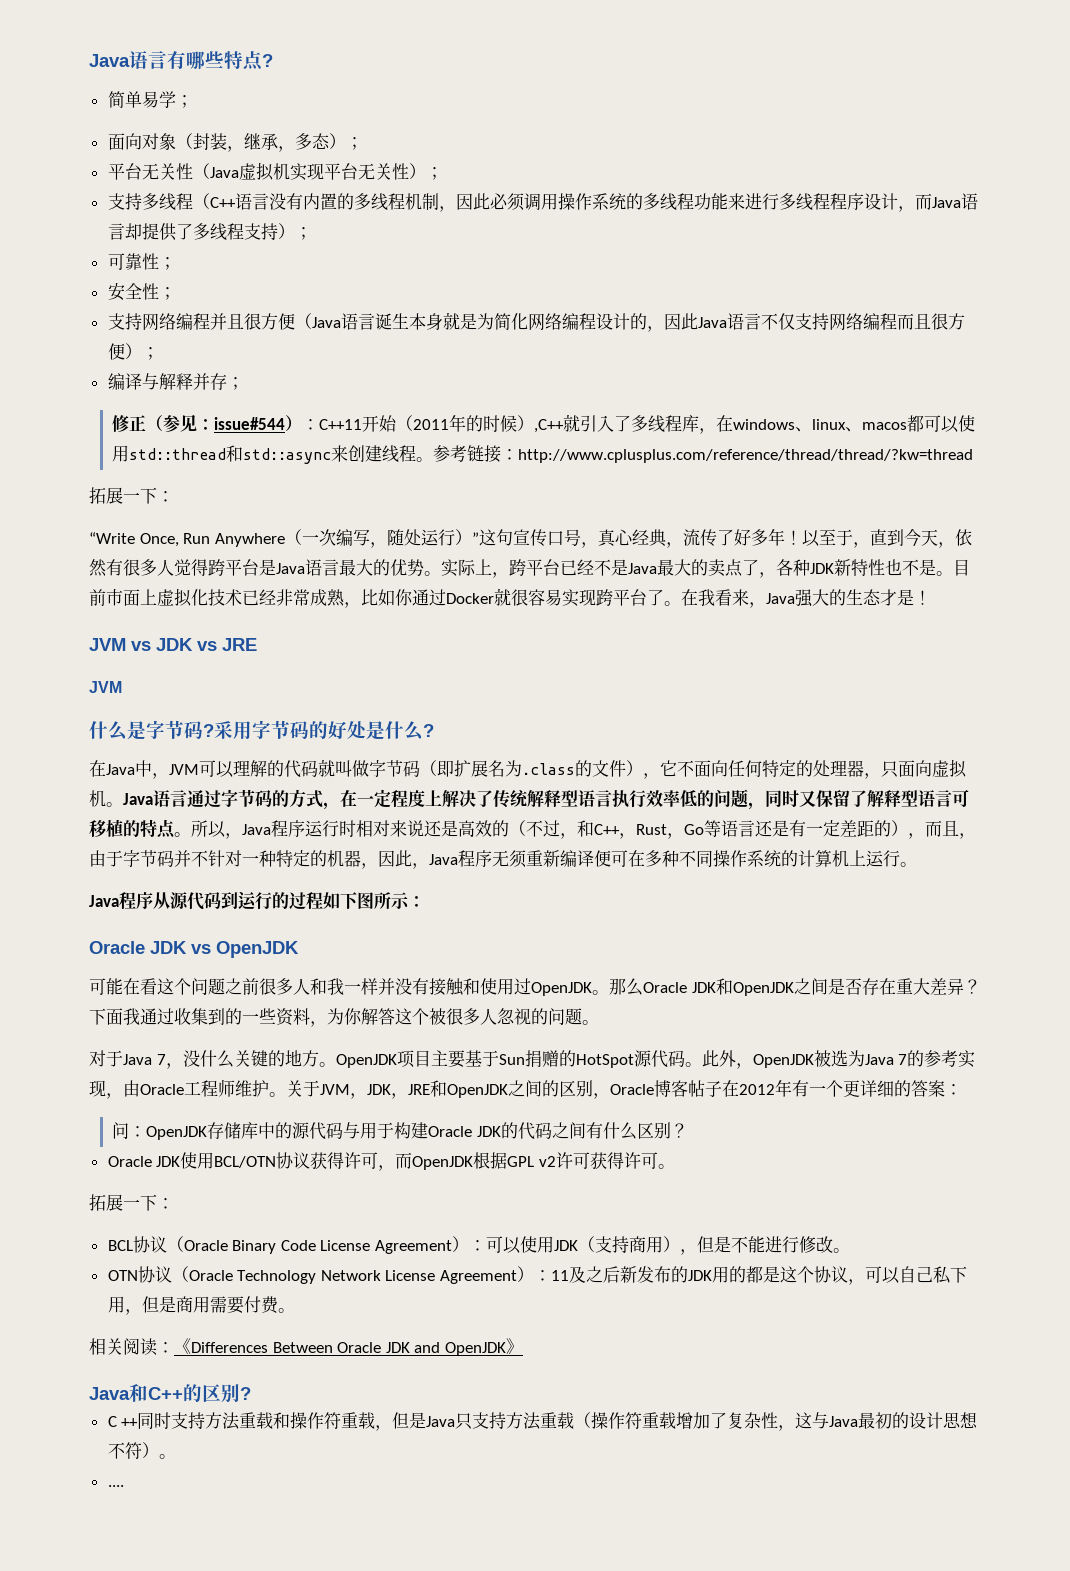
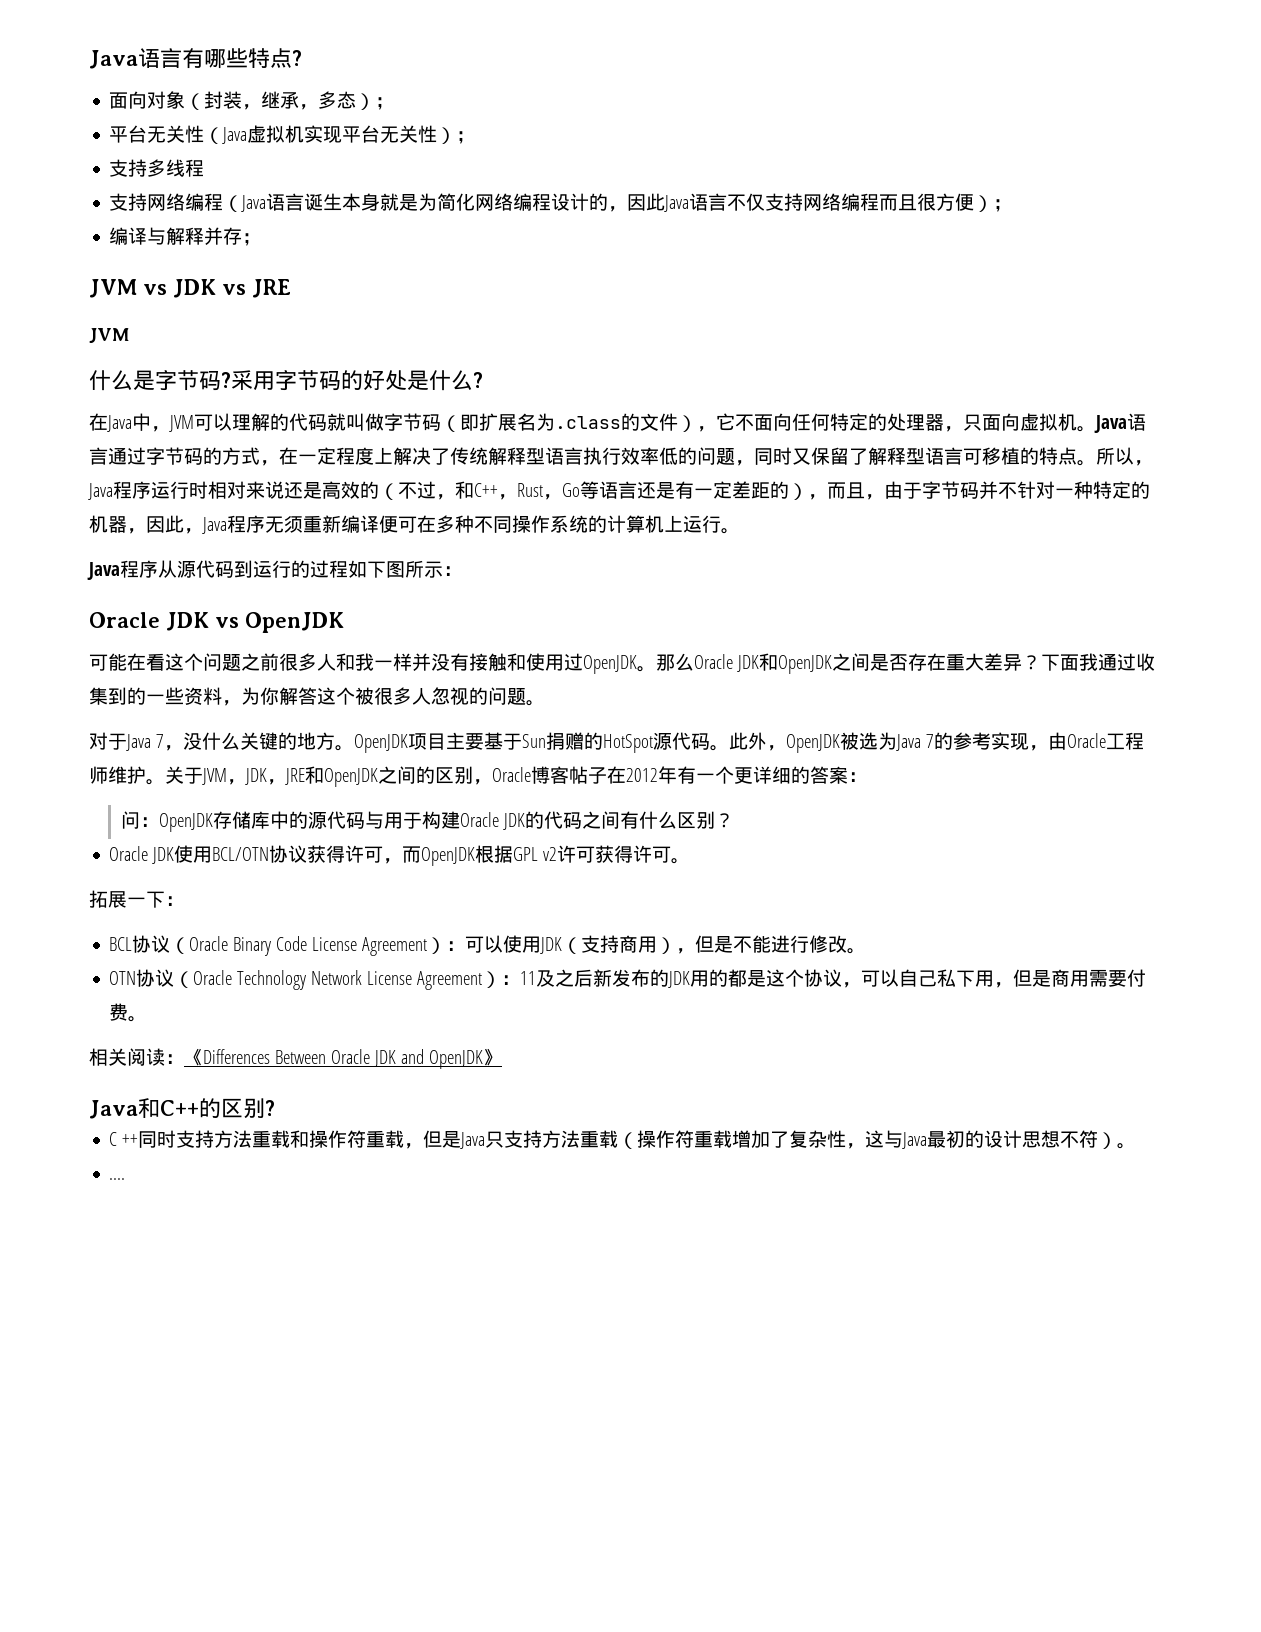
- 简单易学；
- 支持多线程（C++语言没有内置的多线程机制，因此必须调用操作系统的多线程功能来进行多线程程序设计，而Java语言却提供了多线程支持）；
- 可靠性；
- 安全性；
- 支持网络编程并且很方便（Java语言诞生本身就是为简化网络编程设计的，因此Java语言不仅支持网络编程而且很方便）；
+ 支持多线程
+ 支持网络编程（Java语言诞生本身就是为简化网络编程设计的，因此Java语言不仅支持网络编程而且很方便）；
- 修正（参见：issue#544）：C++11开始（2011年的时候）,C++就引入了多线程库，在windows、linux、macos都可以使用std::thread和std::async来创建线程。参考链接：http://www.cplusplus.com/reference/thread/thread/?kw=thread
- 拓展一下：
- “Write Once, Run Anywhere（一次编写，随处运行）”这句宣传口号，真心经典，流传了好多年！以至于，直到今天，依然有很多人觉得跨平台是Java语言最大的优势。实际上，跨平台已经不是Java最大的卖点了，各种JDK新特性也不是。目前市面上虚拟化技术已经非常成熟，比如你通过Docker就很容易实现跨平台了。在我看来，Java强大的生态才是！

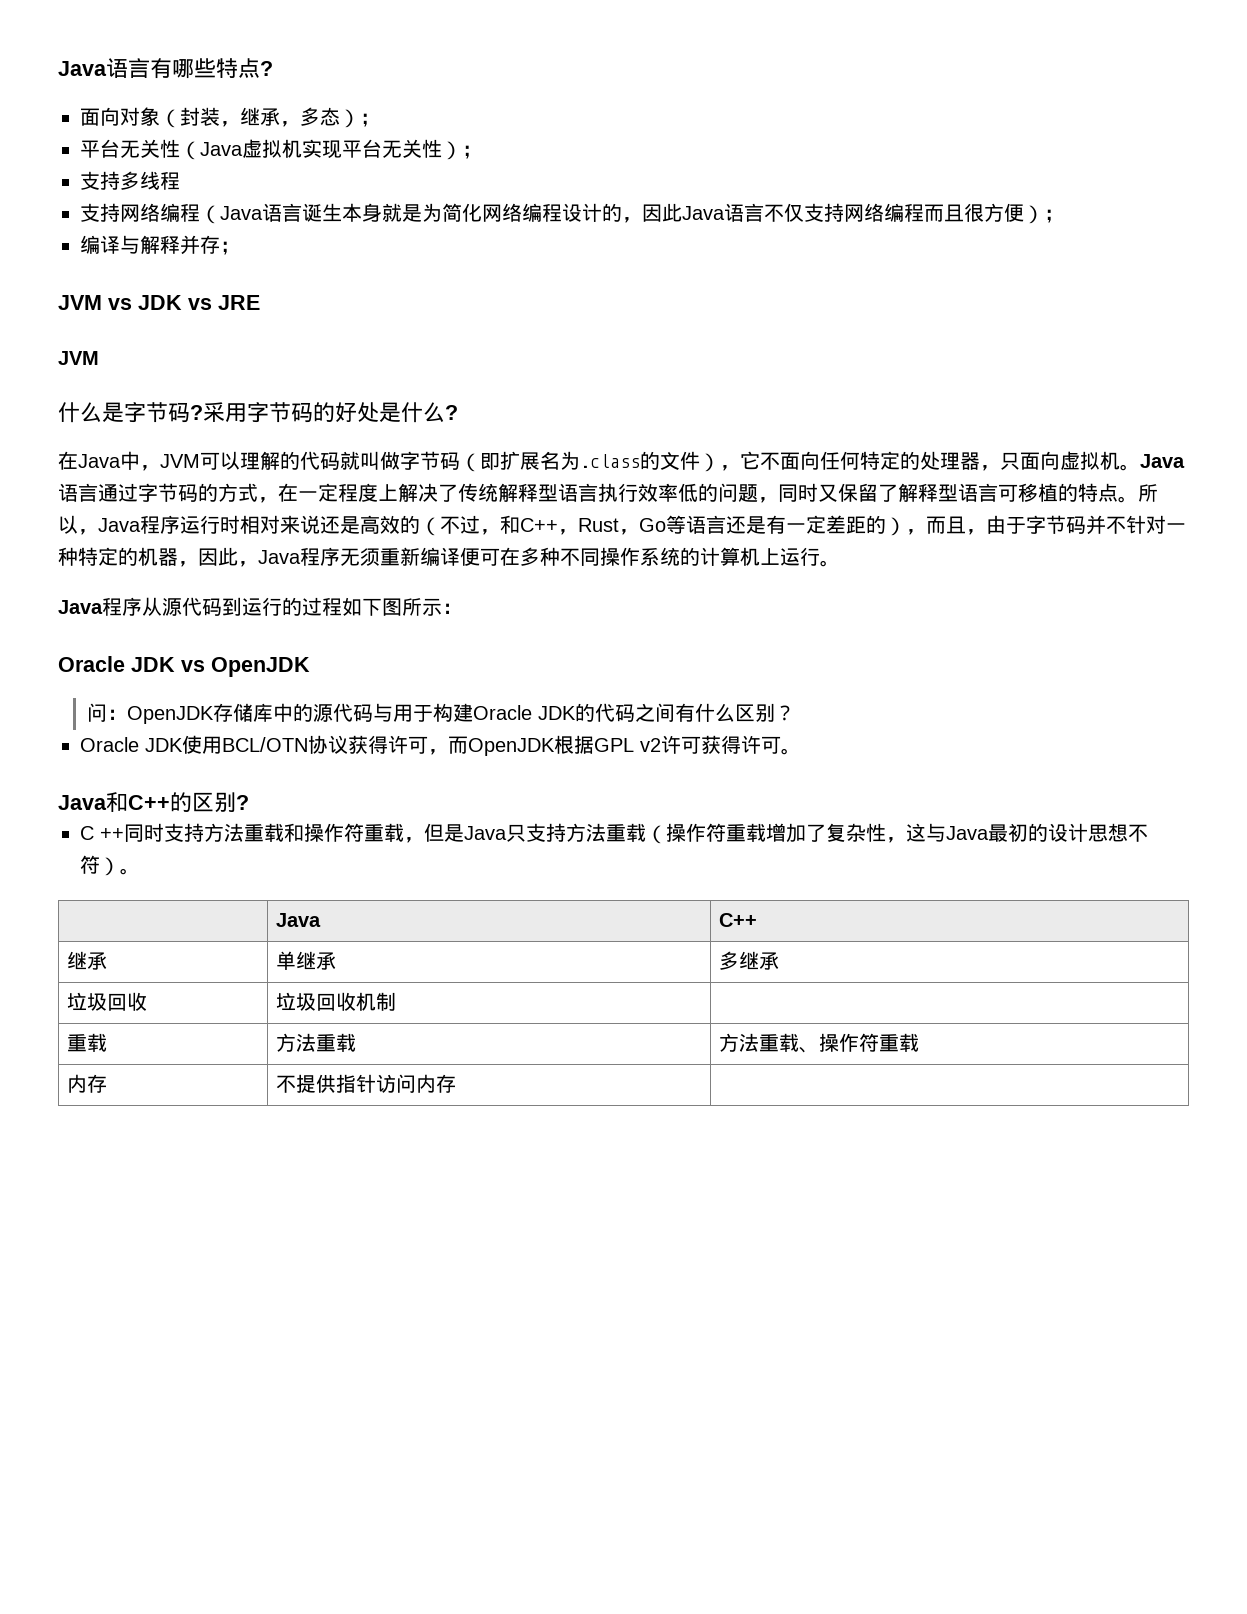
- 可能在看这个问题之前很多人和我一样并没有接触和使用过OpenJDK。那么Oracle JDK和OpenJDK之间是否存在重大差异？下面我通过收集到的一些资料，为你解答这个被很多人忽视的问题。
- 对于Java 7，没什么关键的地方。OpenJDK项目主要基于Sun捐赠的HotSpot源代码。此外，OpenJDK被选为Java 7的参考实现，由Oracle工程师维护。关于JVM，JDK，JRE和OpenJDK之间的区别，Oracle博客帖子在2012年有一个更详细的答案：
- 拓展一下：
- BCL协议（Oracle Binary Code License Agreement）：可以使用JDK（支持商用），但是不能进行修改。
- OTN协议（Oracle Technology Network License Agreement）：11及之后新发布的JDK用的都是这个协议，可以自己私下用，但是商用需要付费。
- 相关阅读：《Differences Between Oracle JDK and OpenJDK》
- ....
+ | Java | C++
+ 继承 | 单继承 | 多继承
+ 垃圾回收 | 垃圾回收机制 |
+ 重载 | 方法重载 | 方法重载、操作符重载
+ 内存 | 不提供指针访问内存 |

